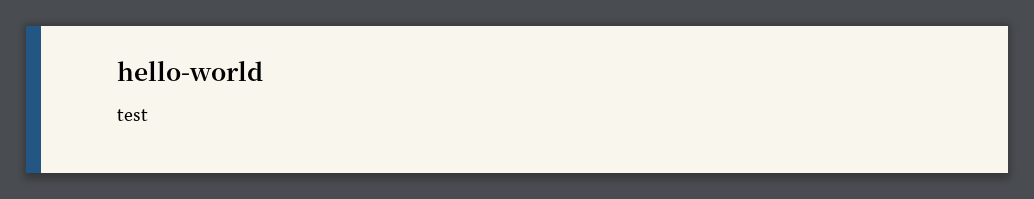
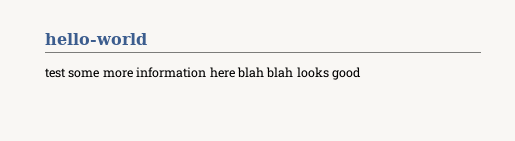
- test
+ test some more information here blah blah looks good

